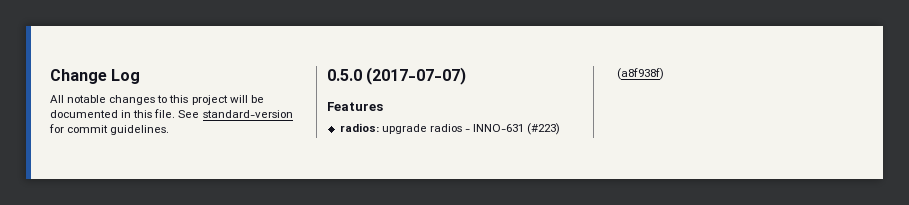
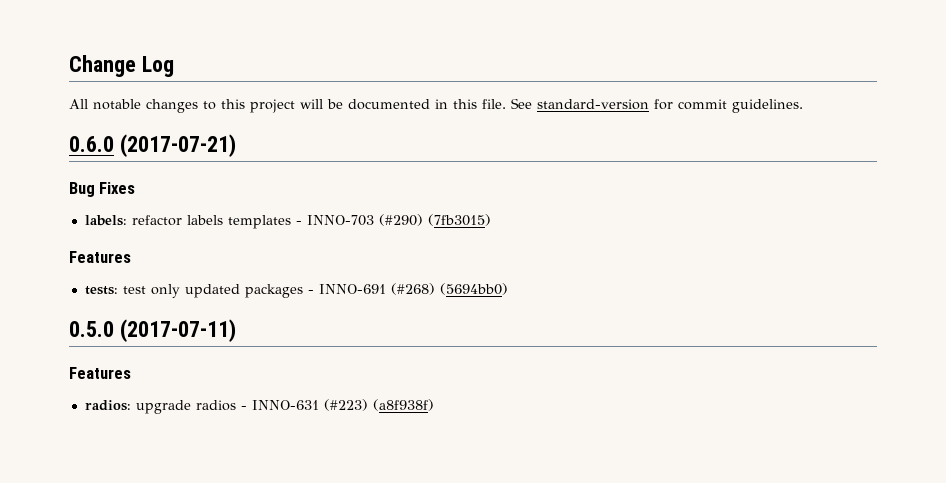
+ 0.6.0 (2017-07-21)
+ Bug Fixes
+ labels: refactor labels templates - INNO-703 (#290) (7fb3015)
+ Features
+ tests: test only updated packages - INNO-691 (#268) (5694bb0)
- 0.5.0 (2017-07-07)
+ 0.5.0 (2017-07-11)

